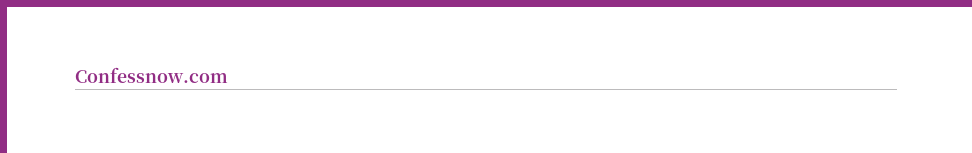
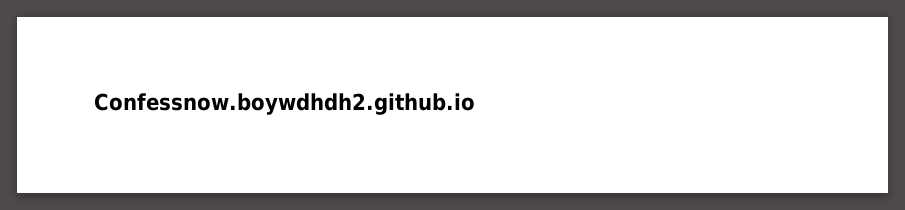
- Confessnow.com
+ Confessnow.boywdhdh2.github.io

